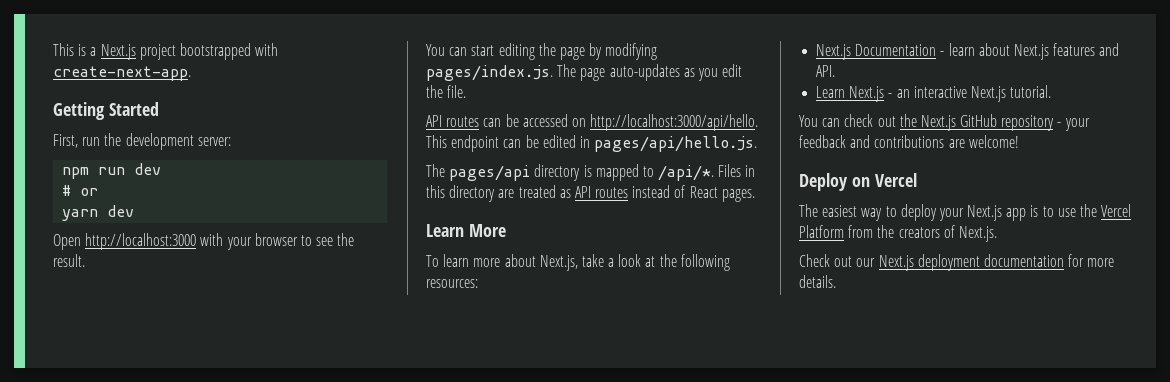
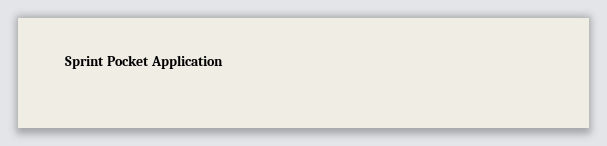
- This is a Next.js project bootstrapped with create-next-app.
- Getting Started
- First, run the development server:
- npm run dev
- # or
- yarn dev
- Open http://localhost:3000 with your browser to see the result.
- You can start editing the page by modifying pages/index.js. The page auto-updates as you edit the file.
- API routes can be accessed on http://localhost:3000/api/hello. This endpoint can be edited in pages/api/hello.js.
- The pages/api directory is mapped to /api/*. Files in this directory are treated as API routes instead of React pages.
- Learn More
- To learn more about Next.js, take a look at the following resources:
- Next.js Documentation - learn about Next.js features and API.
- Learn Next.js - an interactive Next.js tutorial.
- You can check out the Next.js GitHub repository - your feedback and contributions are welcome!
- Deploy on Vercel
- The easiest way to deploy your Next.js app is to use the Vercel Platform from the creators of Next.js.
- Check out our Next.js deployment documentation for more details.
+ Sprint Pocket Application

